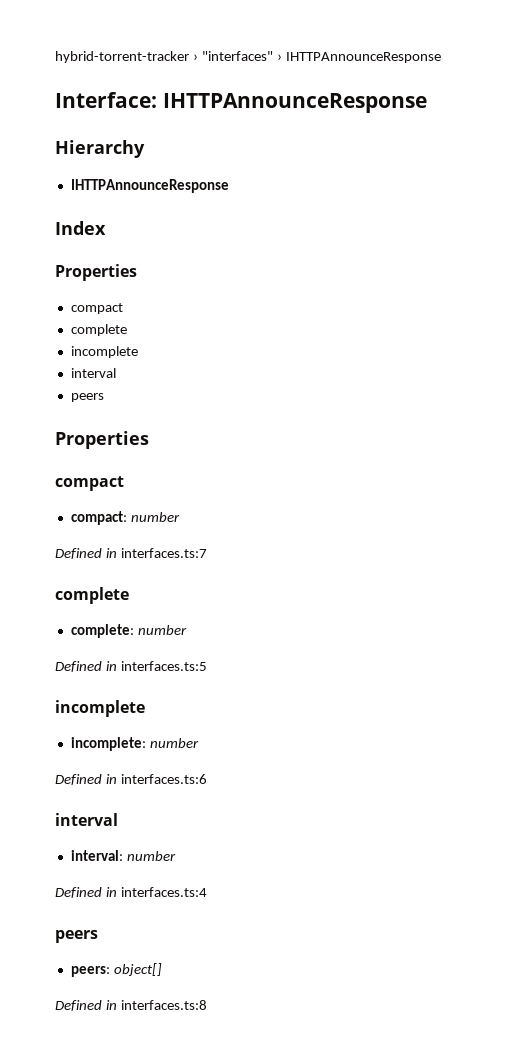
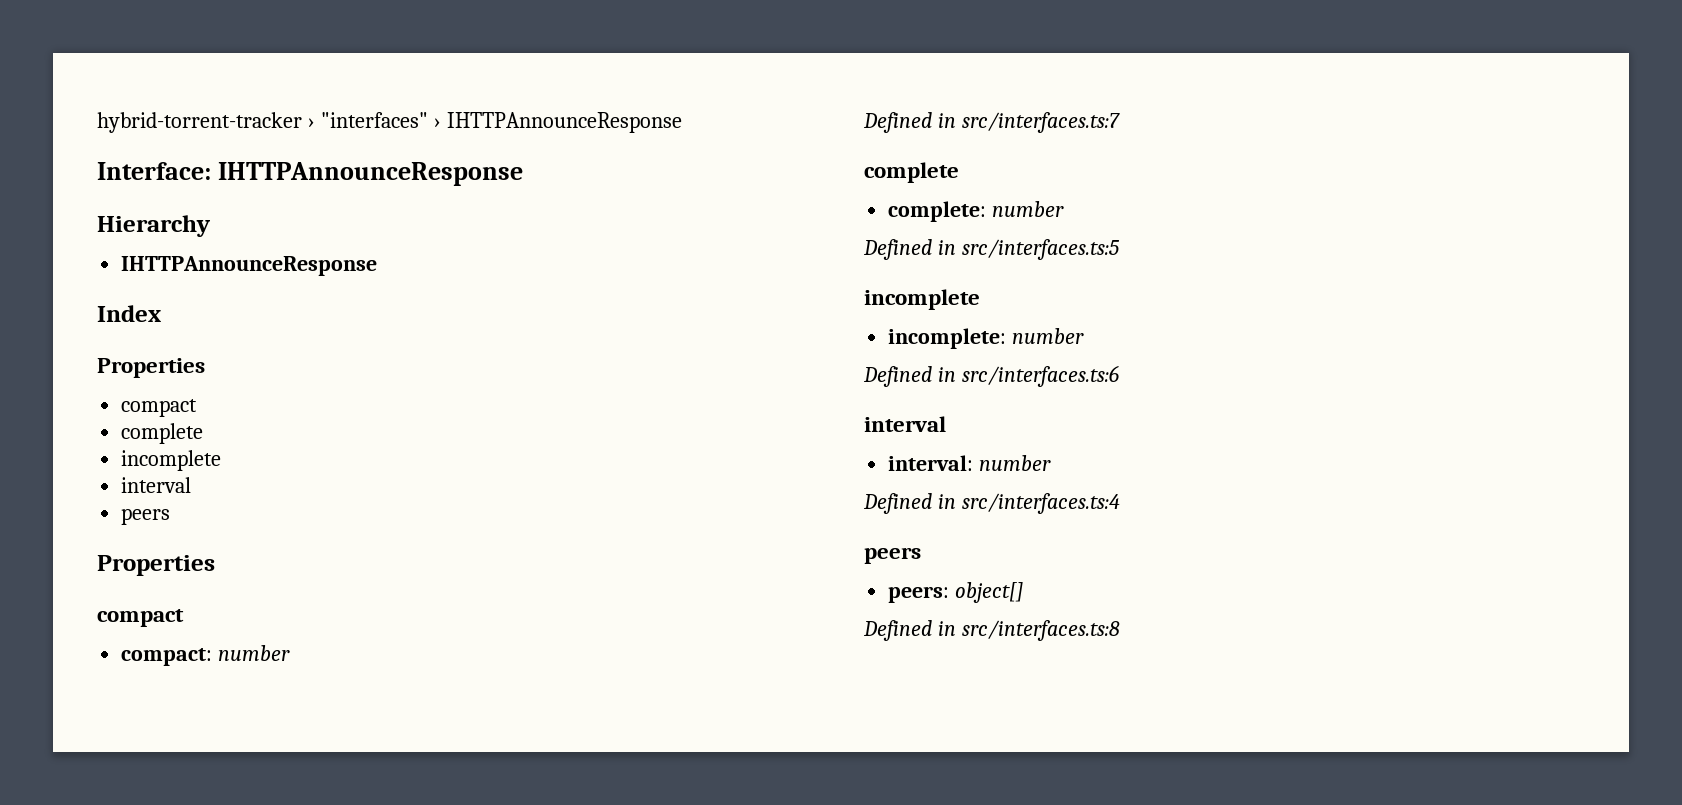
- Defined in interfaces.ts:7
+ Defined in src/interfaces.ts:7
- Defined in interfaces.ts:5
+ Defined in src/interfaces.ts:5
- Defined in interfaces.ts:6
+ Defined in src/interfaces.ts:6
- Defined in interfaces.ts:4
+ Defined in src/interfaces.ts:4
- Defined in interfaces.ts:8
+ Defined in src/interfaces.ts:8

